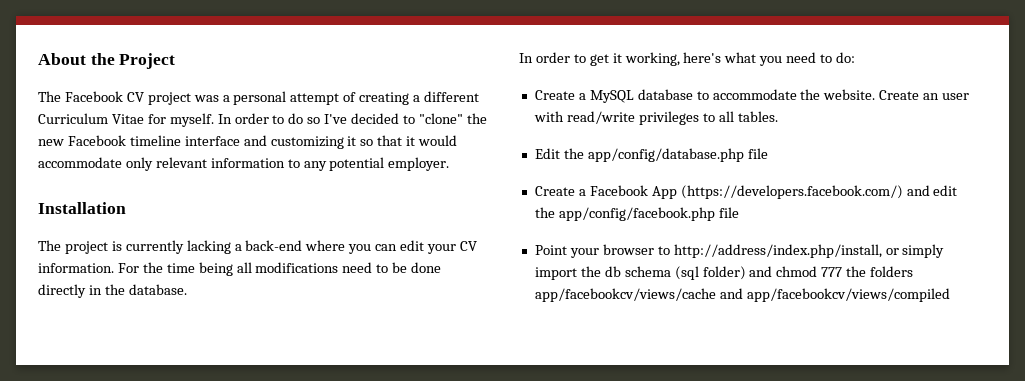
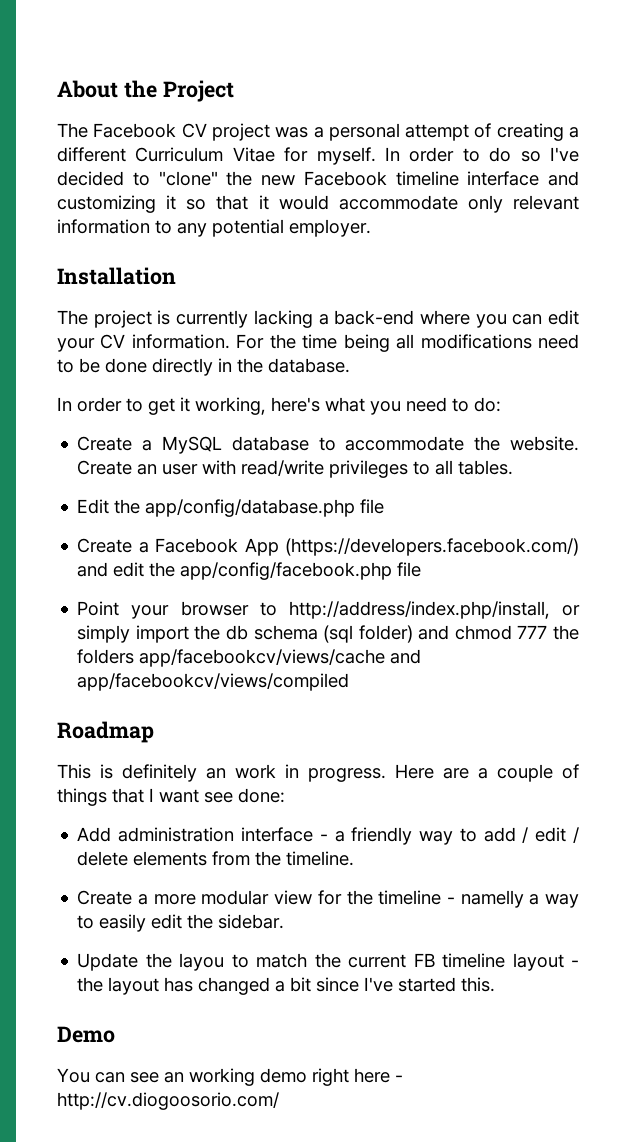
+ Roadmap
+ This is definitely an work in progress. Here are a couple of things that I want see done:
+ Add administration interface - a friendly way to add / edit / delete elements from the timeline.
+ Create a more modular view for the timeline - namelly a way to easily edit the sidebar.
+ Update the layou to match the current FB timeline layout - the layout has changed a bit since I've started this.
+ Demo
+ You can see an working demo right here - http://cv.diogoosorio.com/

